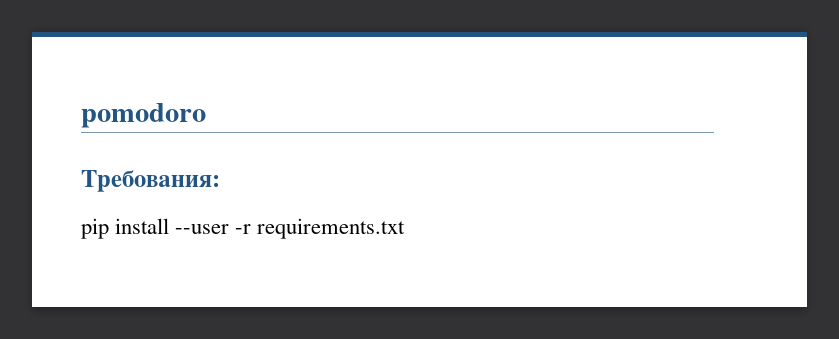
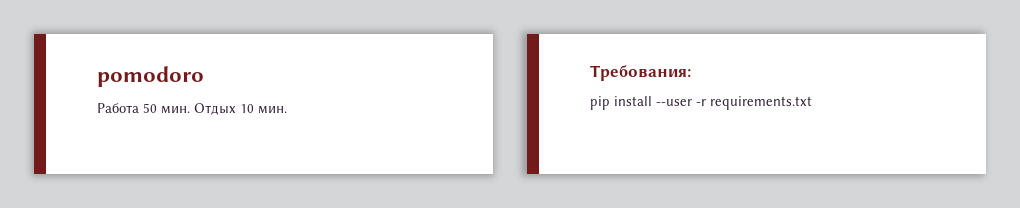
+ Работа 50 мин. Отдых 10 мин.

